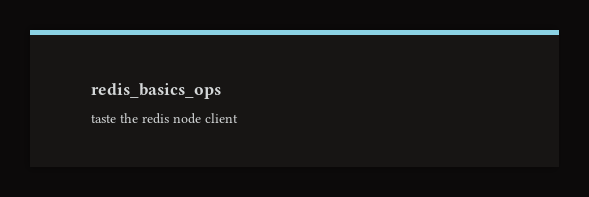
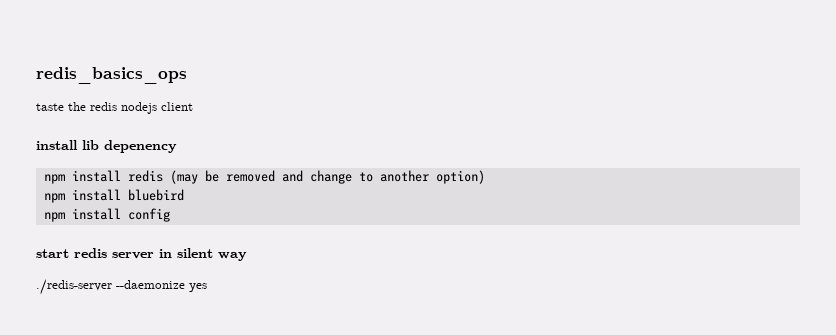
- taste the redis node client
+ taste the redis nodejs client
+ install lib depenency
+ npm install redis (may be removed and change to another option)
+ npm install bluebird
+ npm install config
+ start redis server in silent way
+ ./redis-server --daemonize yes

